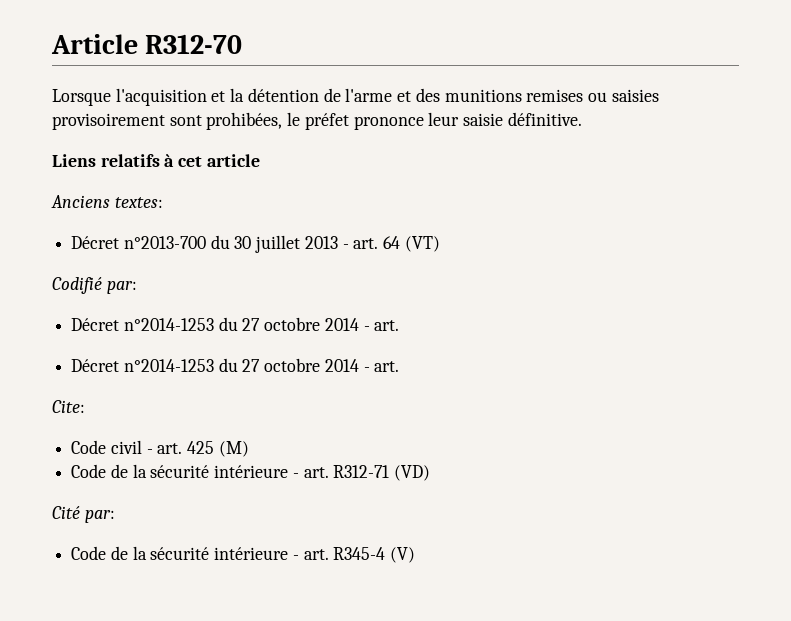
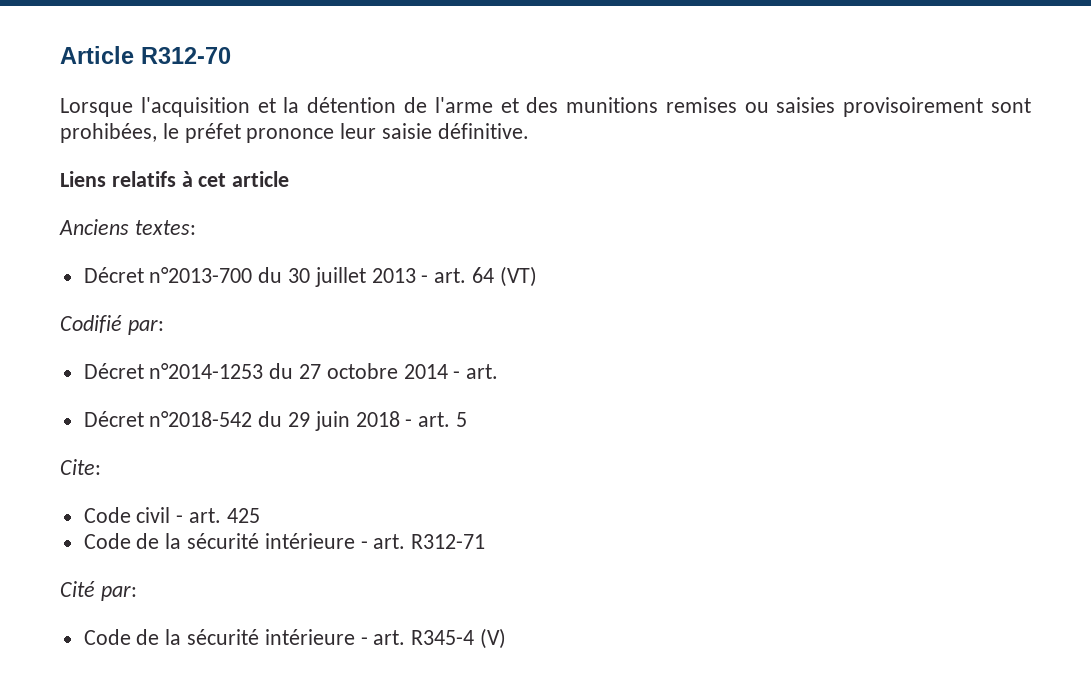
  Codifié par:
  Décret n°2014-1253 du 27 octobre 2014 - art.
- Décret n°2014-1253 du 27 octobre 2014 - art.
+ Décret n°2018-542 du 29 juin 2018 - art. 5
- Code civil - art. 425 (M)
+ Code civil - art. 425
- Code de la sécurité intérieure - art. R312-71 (VD)
+ Code de la sécurité intérieure - art. R312-71

